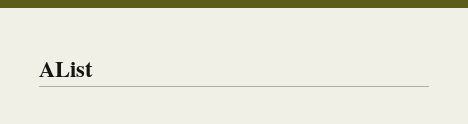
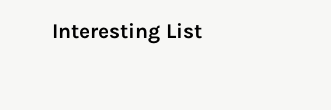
- AList
+ Interesting List

